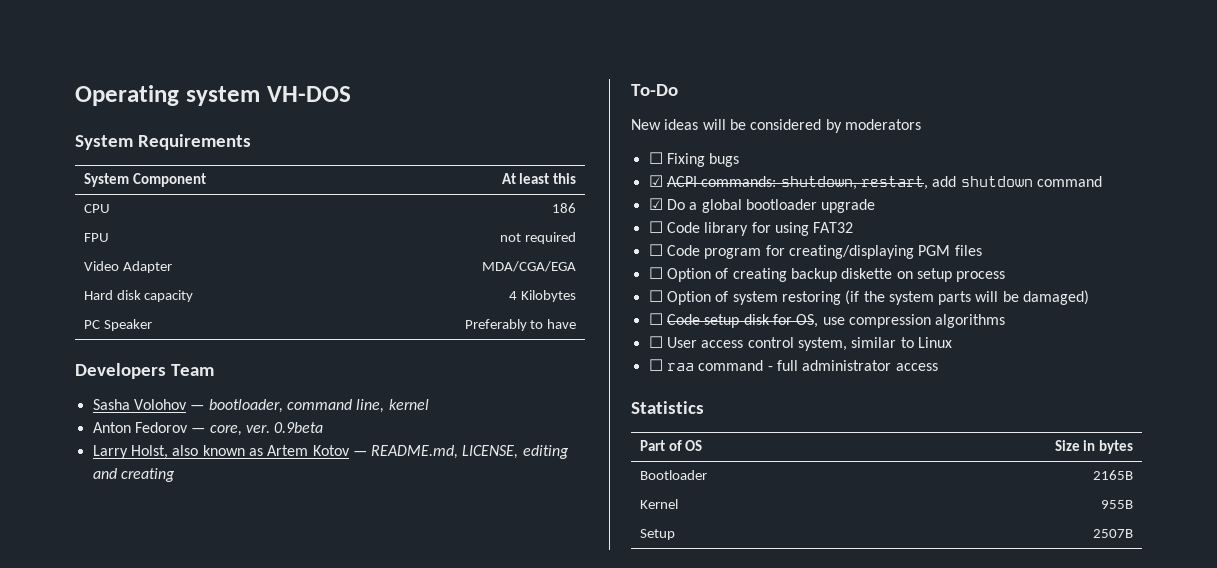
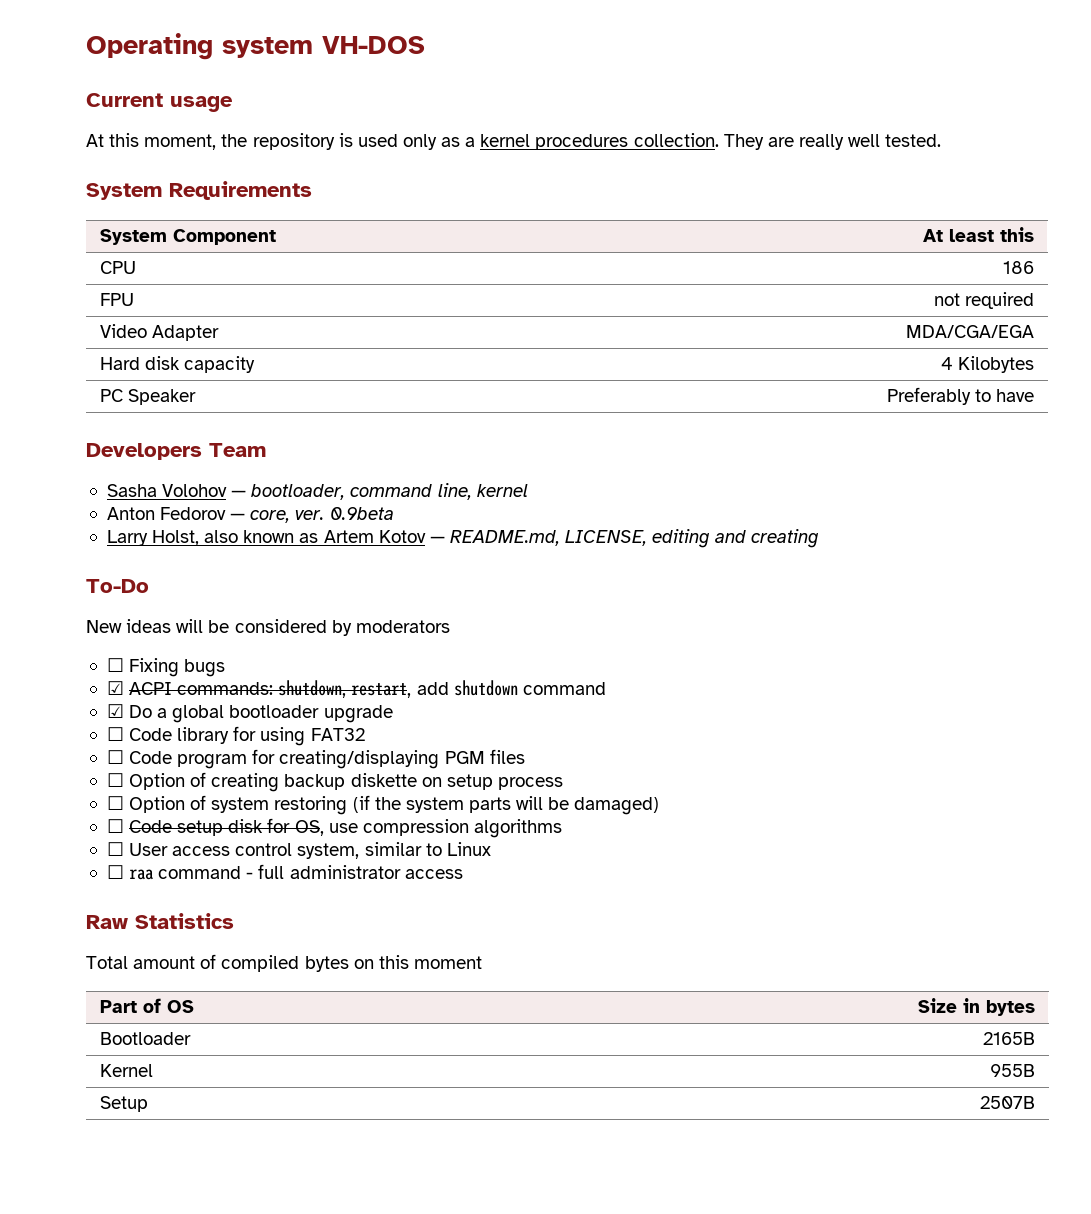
+ Current usage
+ At this moment, the repository is used only as a kernel procedures collection. They are really well tested.
- Statistics
+ Raw Statistics
+ Total amount of compiled bytes on this moment

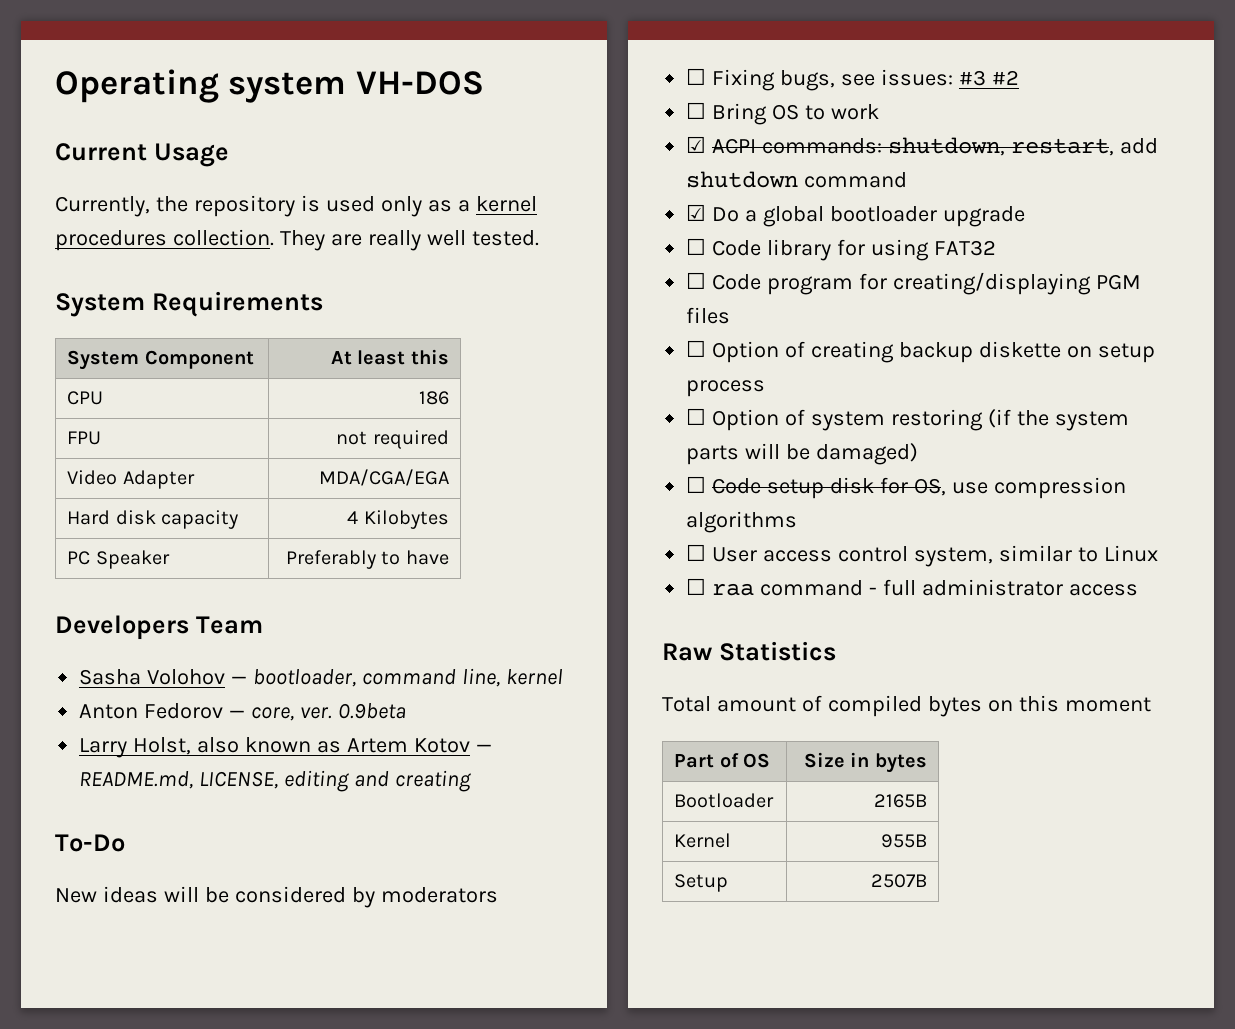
- Current usage
- At this moment, the repository is used only as a kernel procedures collection.
+ Current Usage
+ Currently, the repository is used only as a kernel procedures collection.
- ☐ Fixing bugs
+ ☐ Fixing bugs, see issues: #3 #2
+ ☐ Bring OS to work

